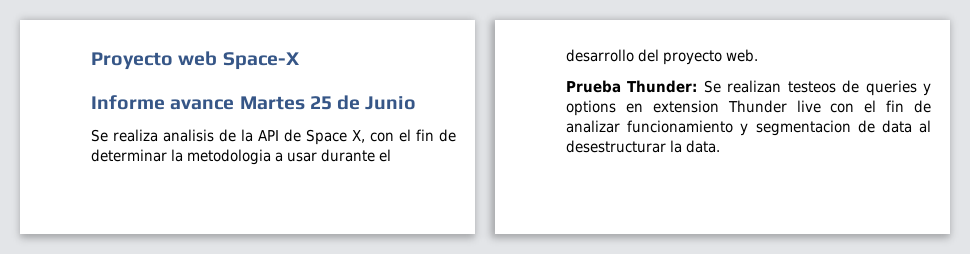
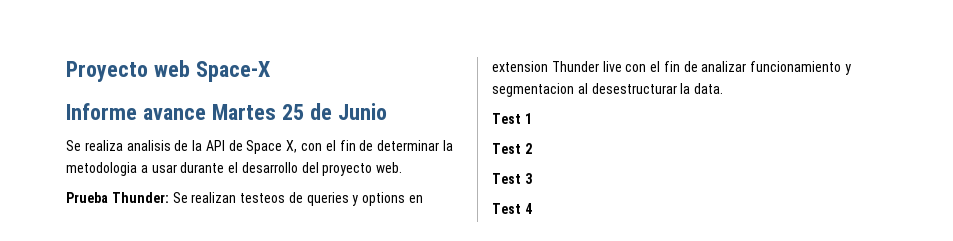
- Prueba Thunder: Se realizan testeos de queries y options en extension Thunder live con el fin de analizar funcionamiento y segmentacion de data al desestructurar la data.
+ Prueba Thunder: Se realizan testeos de queries y options en extension Thunder live con el fin de analizar funcionamiento y segmentacion al desestructurar la data.
+ Test 1
+ Test 2
+ Test 3
+ Test 4

